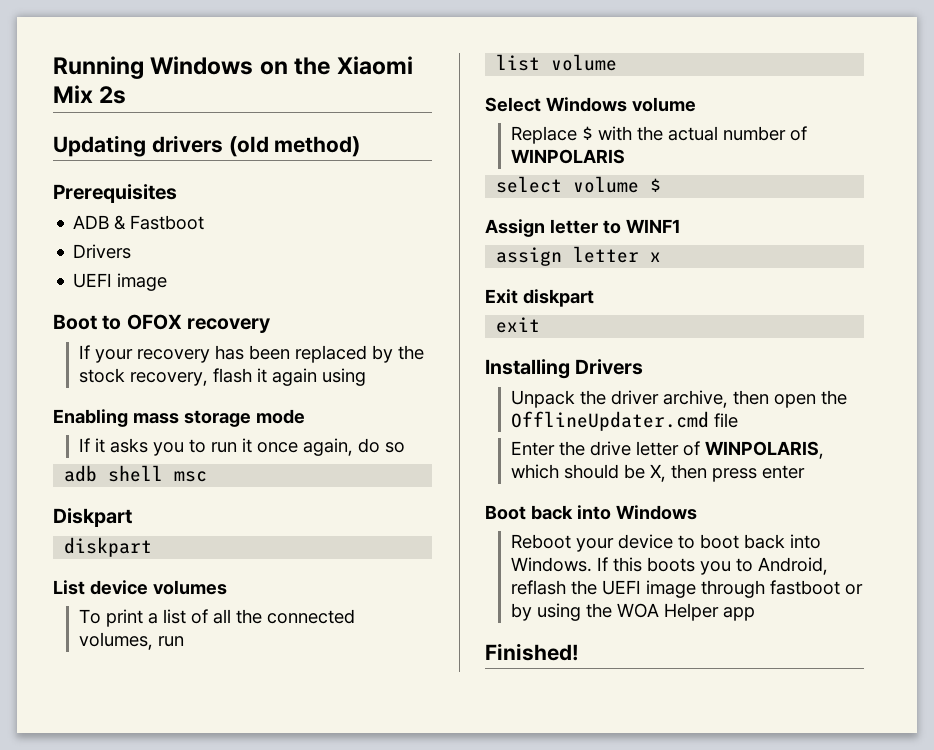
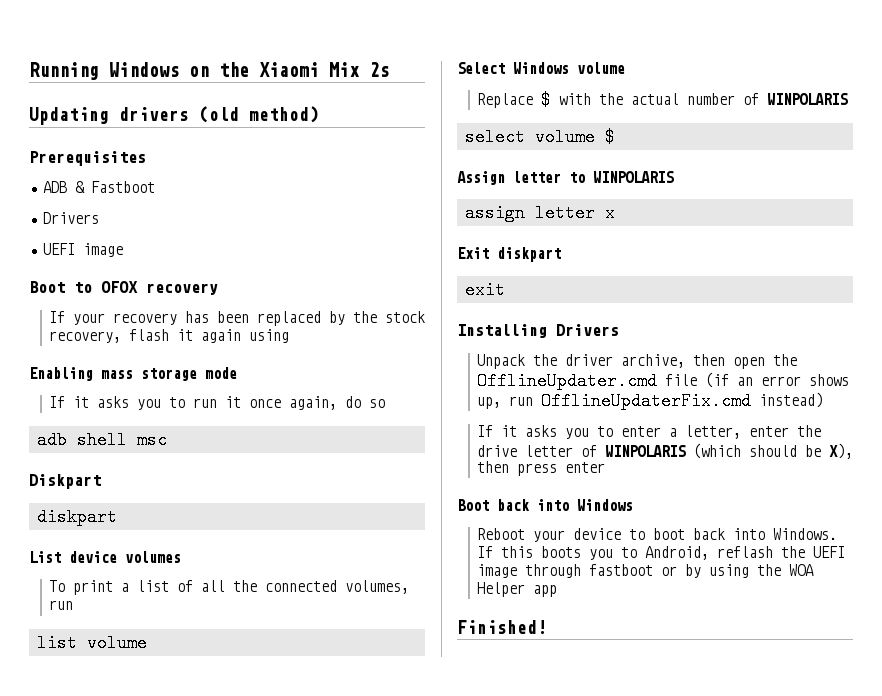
- Assign letter to WINF1
+ Assign letter to WINPOLARIS
- Unpack the driver archive, then open the OfflineUpdater.cmd file
- Enter the drive letter of WINPOLARIS, which should be X, then press enter
+ Unpack the driver archive, then open the OfflineUpdater.cmd file (if an error shows up, run OfflineUpdaterFix.cmd instead)
+ If it asks you to enter a letter, enter the drive letter of WINPOLARIS (which should be X), then press enter

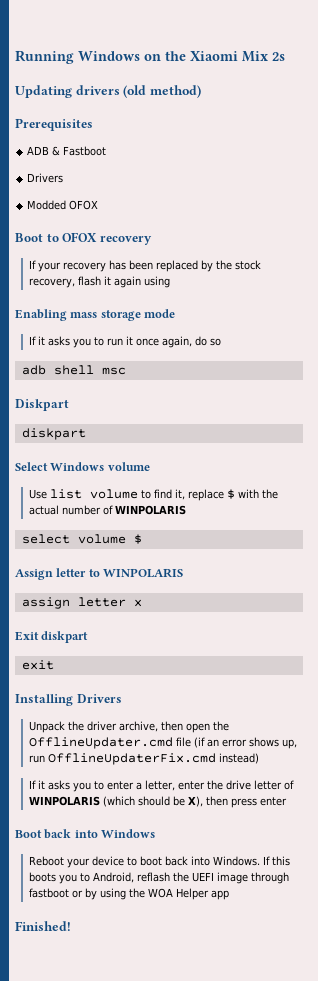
  ADB & Fastboot
  Drivers
- UEFI image
+ Modded OFOX
- List device volumes
- To print a list of all the connected volumes, run
- list volume
  Select Windows volume
- Replace $ with the actual number of WINPOLARIS
+ Use list volume to find it, replace $ with the actual number of WINPOLARIS

